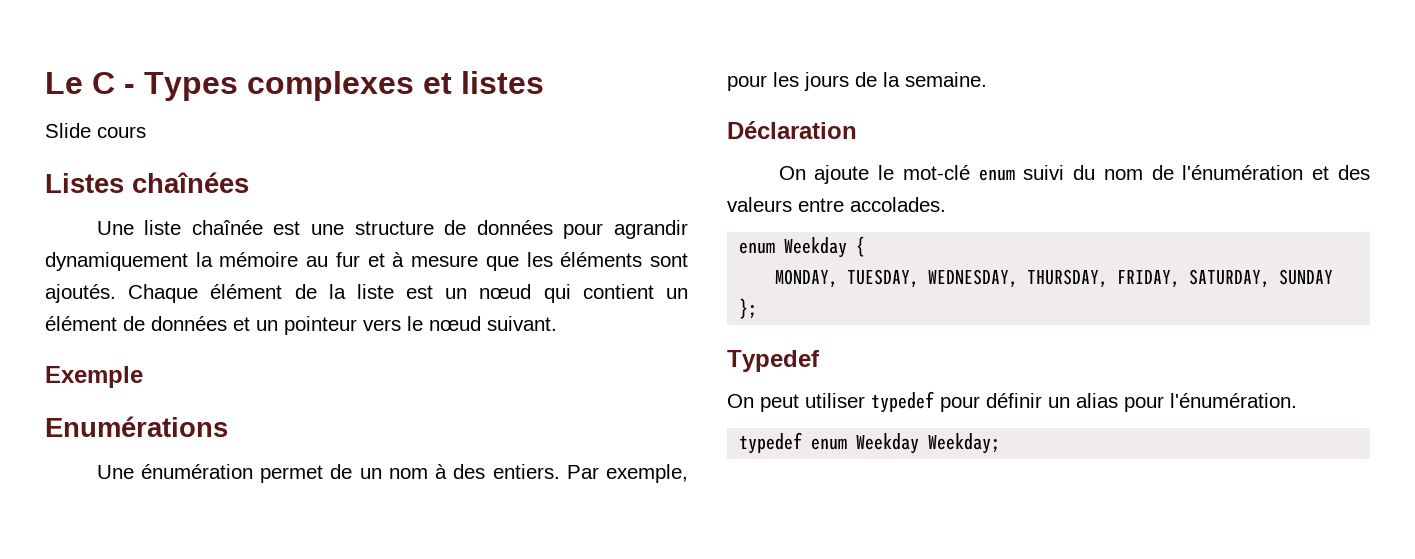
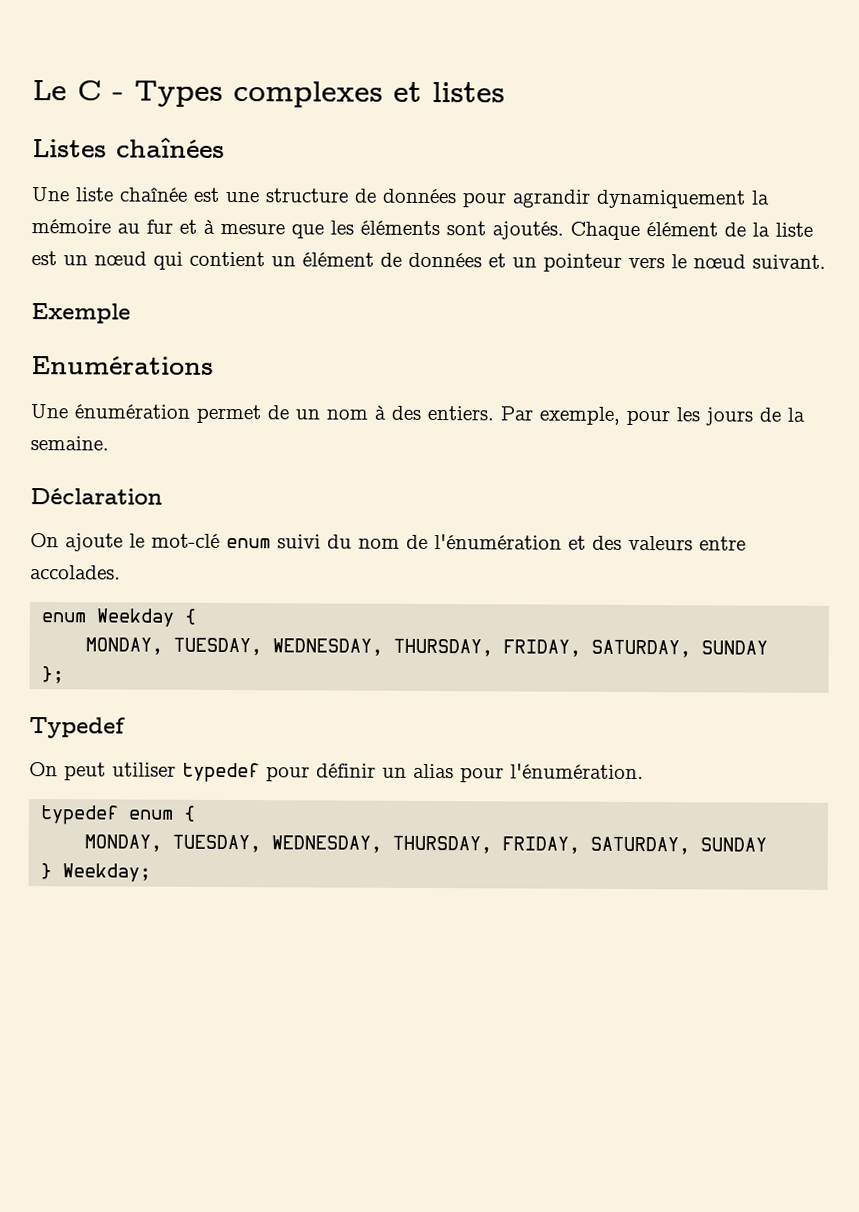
- Slide cours
- typedef enum Weekday Weekday;
+ typedef enum {
+ MONDAY, TUESDAY, WEDNESDAY, THURSDAY, FRIDAY, SATURDAY, SUNDAY
+ } Weekday;

